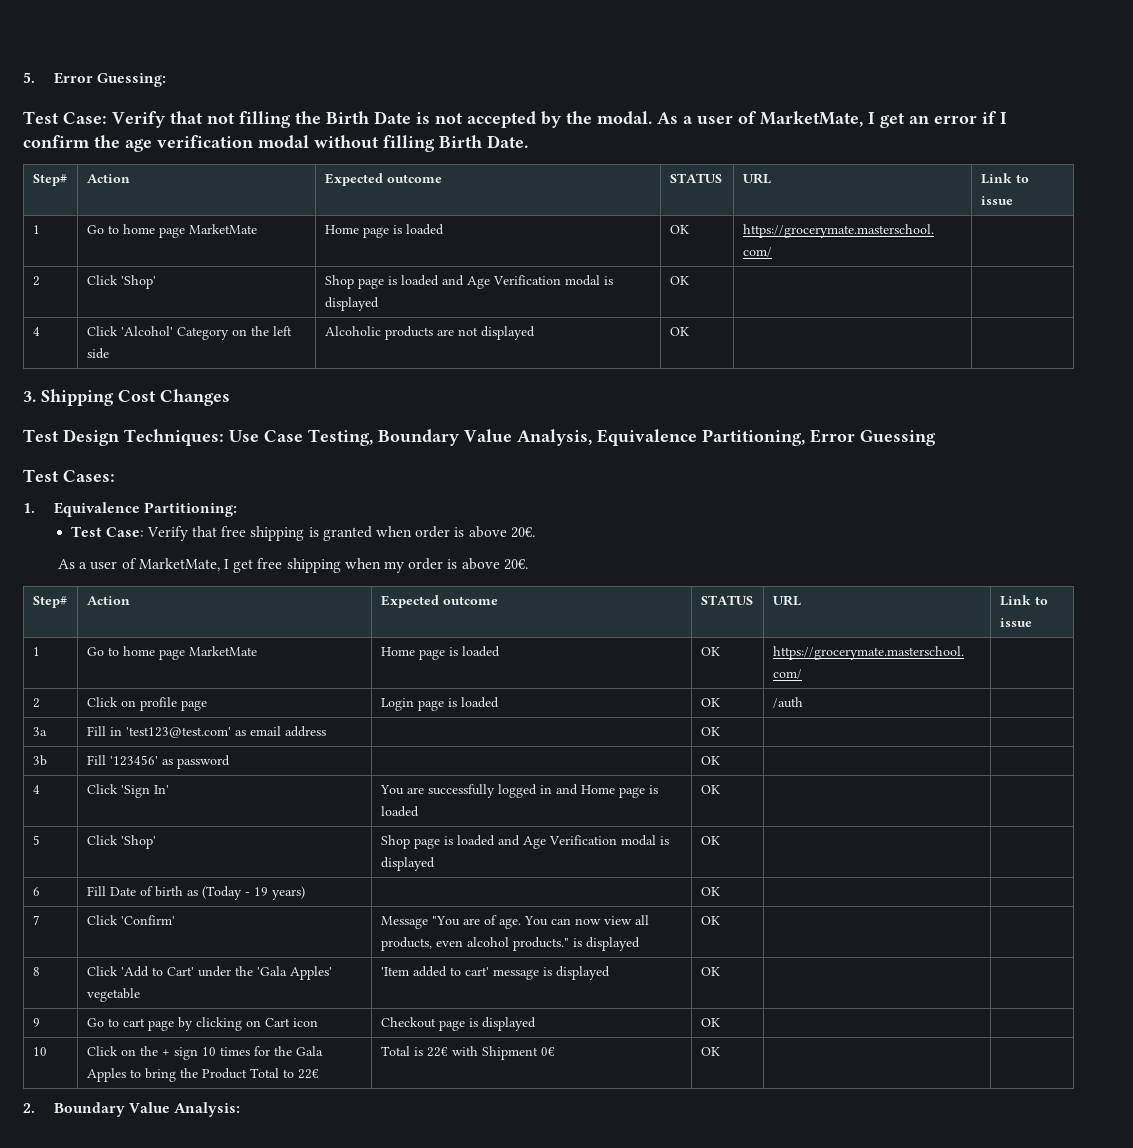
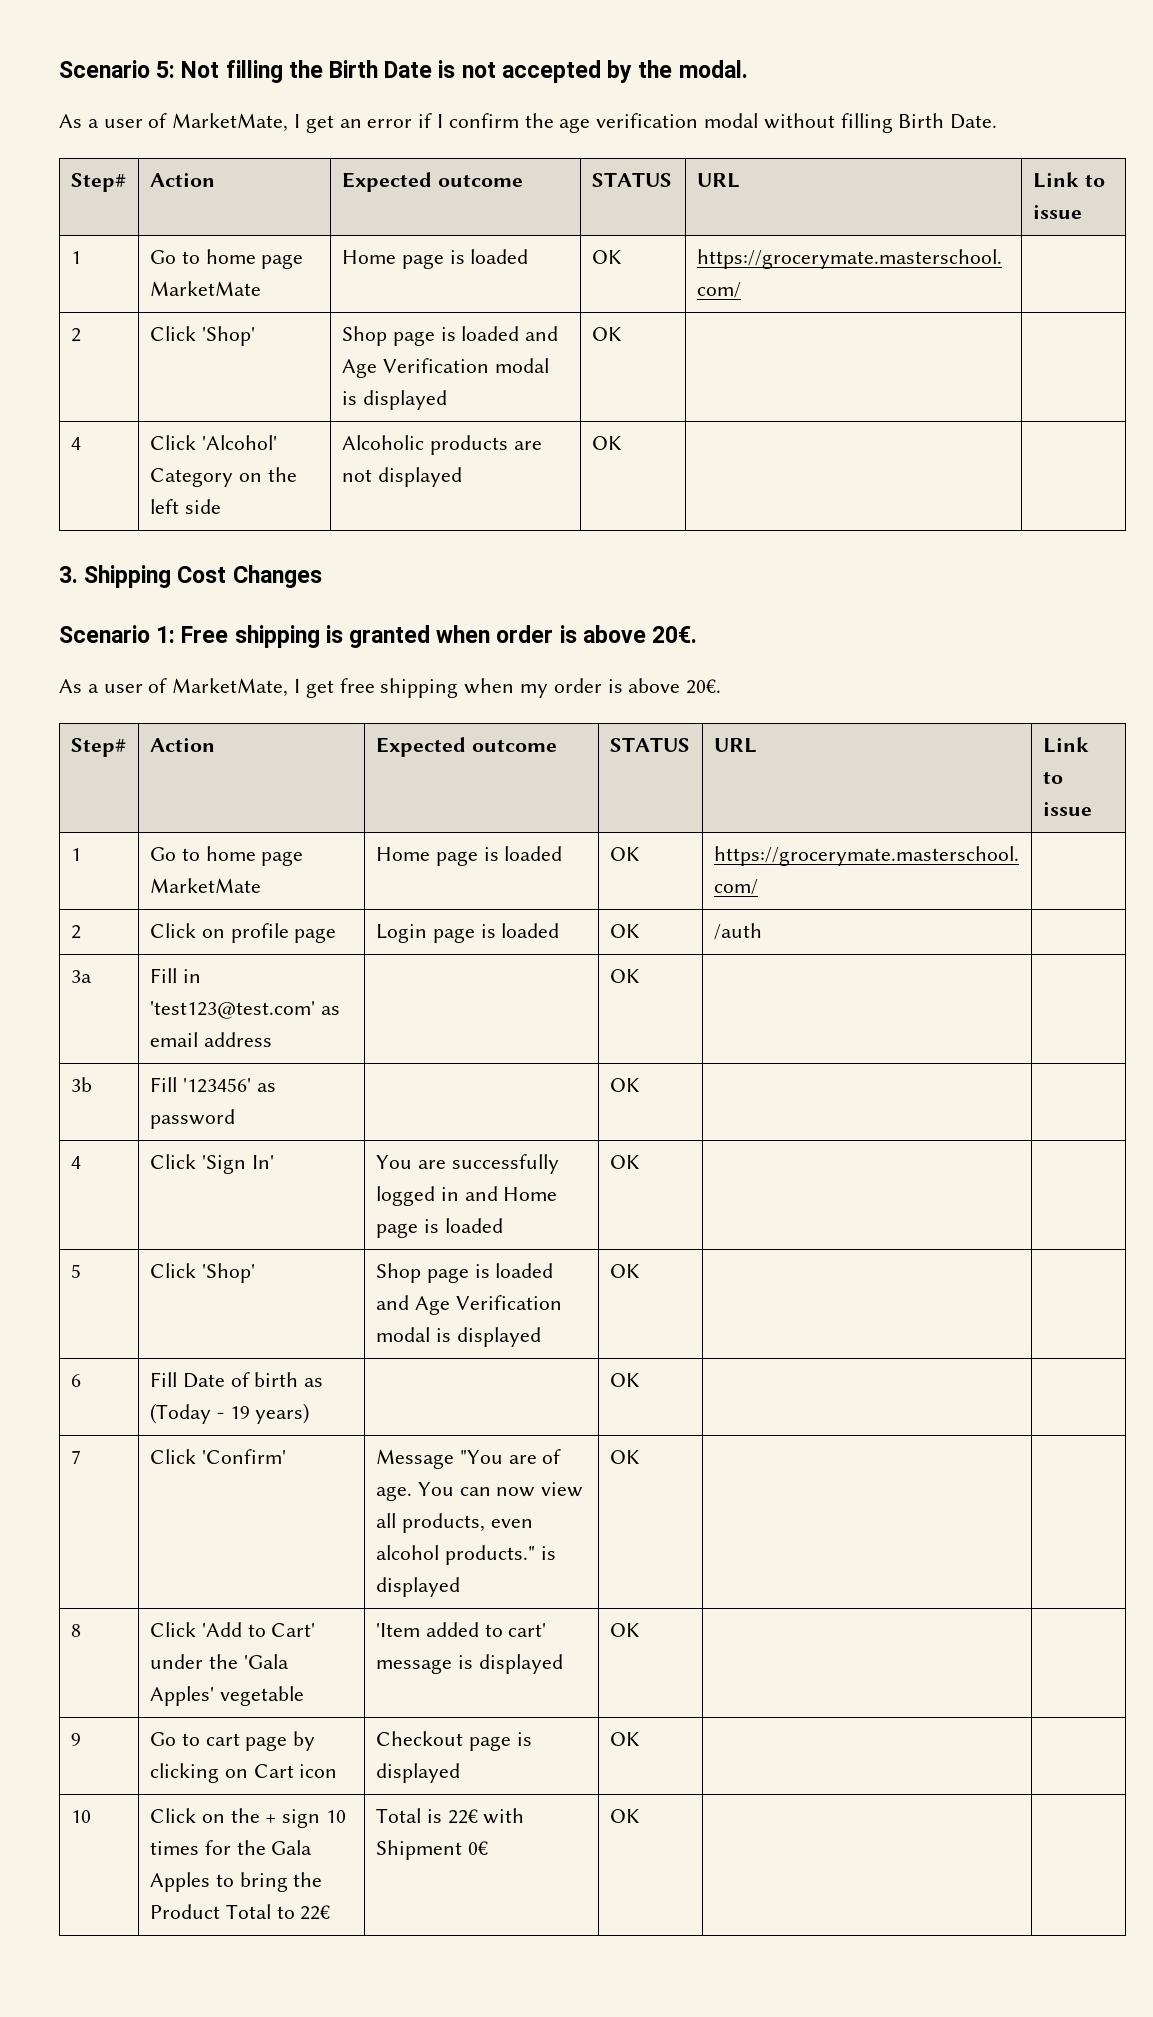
- 5. Error Guessing:
- Test Case: Verify that not filling the Birth Date is not accepted by the modal. As a user of MarketMate, I get an error if I confirm the age verification modal without filling Birth Date.
+ Scenario 5: Not filling the Birth Date is not accepted by the modal.
+ As a user of MarketMate, I get an error if I confirm the age verification modal without filling Birth Date.
- Test Design Techniques: Use Case Testing, Boundary Value Analysis, Equivalence Partitioning, Error Guessing
- Test Cases:
- 1. Equivalence Partitioning:
- Test Case: Verify that free shipping is granted when order is above 20€.
+ Scenario 1: Free shipping is granted when order is above 20€.
- 2. Boundary Value Analysis:

